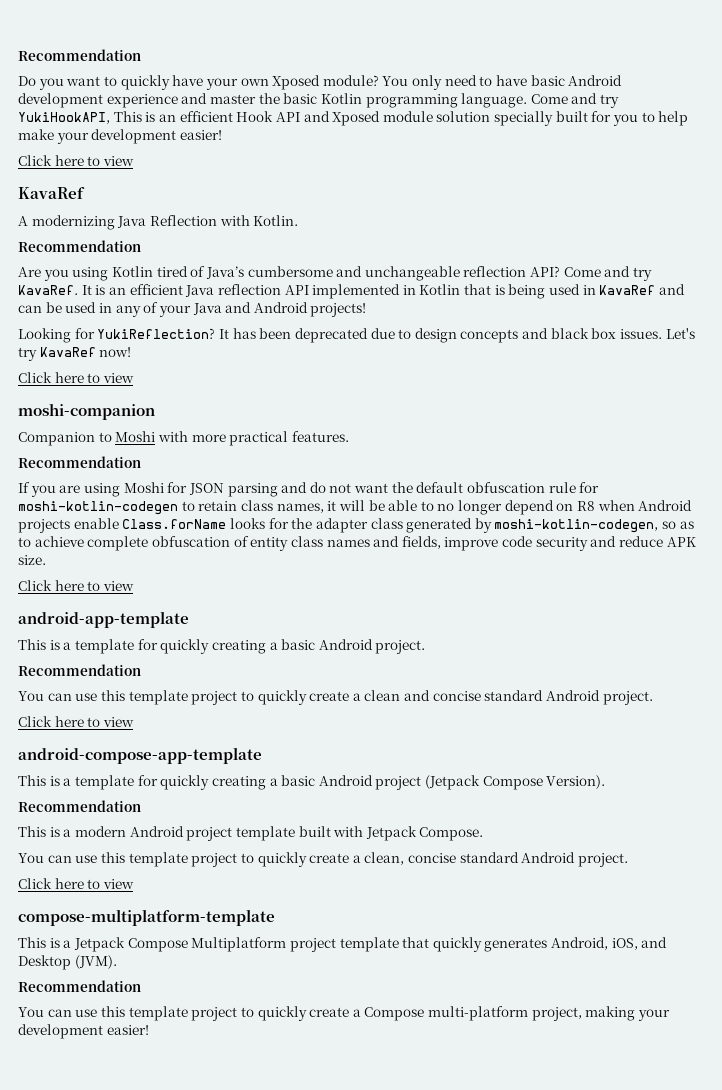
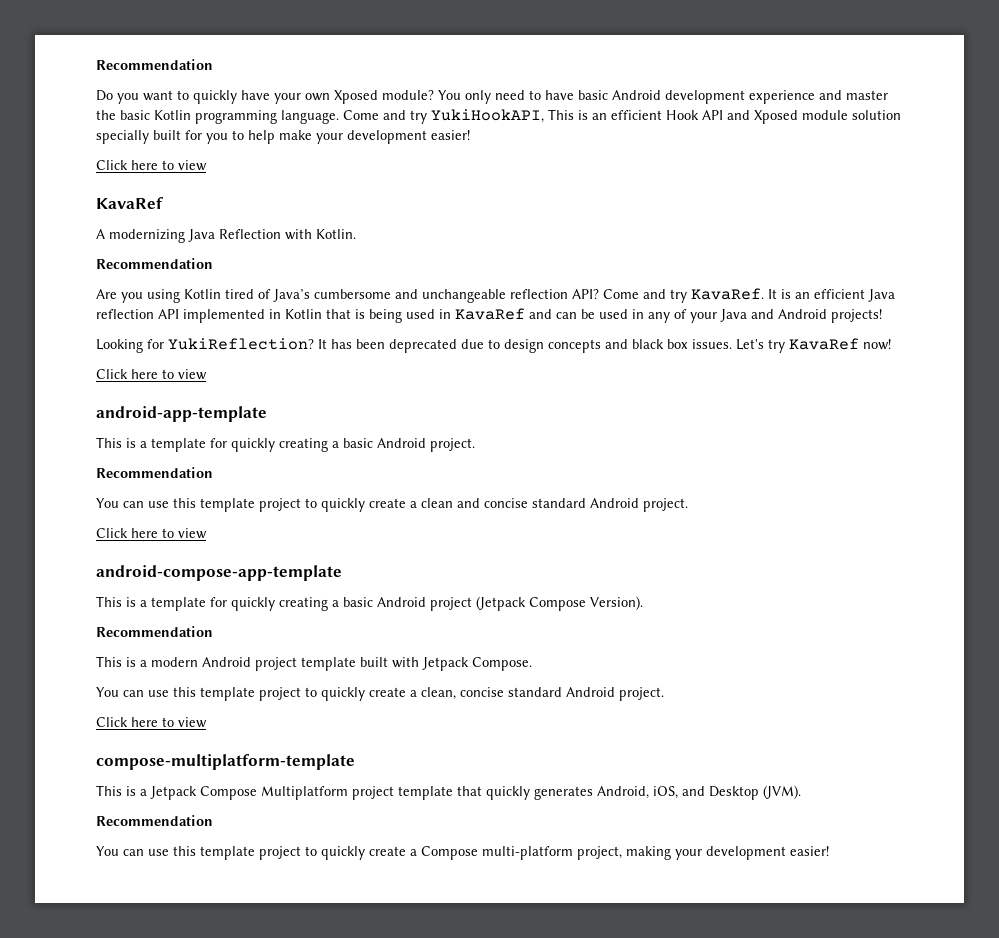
- moshi-companion
- Companion to Moshi with more practical features.
- Recommendation
- If you are using Moshi for JSON parsing and do not want the default obfuscation rule for moshi-kotlin-codegen to retain class names, it will be able to no longer depend on R8 when Android projects enable Class.forName looks for the adapter class generated by moshi-kotlin-codegen, so as to achieve complete obfuscation of entity class names and fields, improve code security and reduce APK size.
- Click here to view

